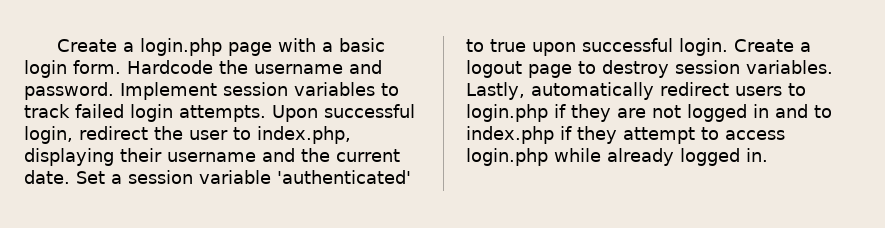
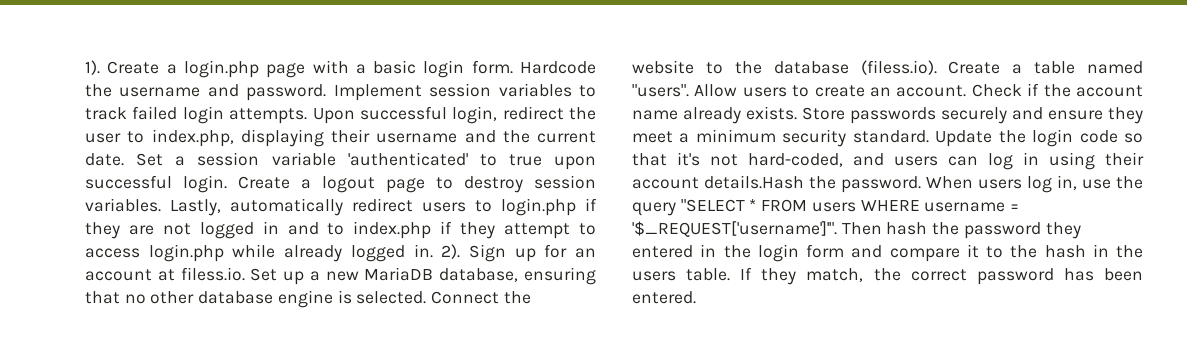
+ 1).
+ 2). Sign up for an account at filess.io. Set up a new MariaDB database, ensuring that no other database engine is selected. Connect the website to the database (filess.io). Create a table named "users". Allow users to create an account. Check if the account name already exists. Store passwords securely and ensure they meet a minimum security standard. Update the login code so that it's not hard-coded, and users can log in using their account details.Hash the password. When users log in, use the query "SELECT * FROM users WHERE username = '$_REQUEST['username']'". Then hash the password they entered in the login form and compare it to the hash in the users table. If they match, the correct password has been entered.

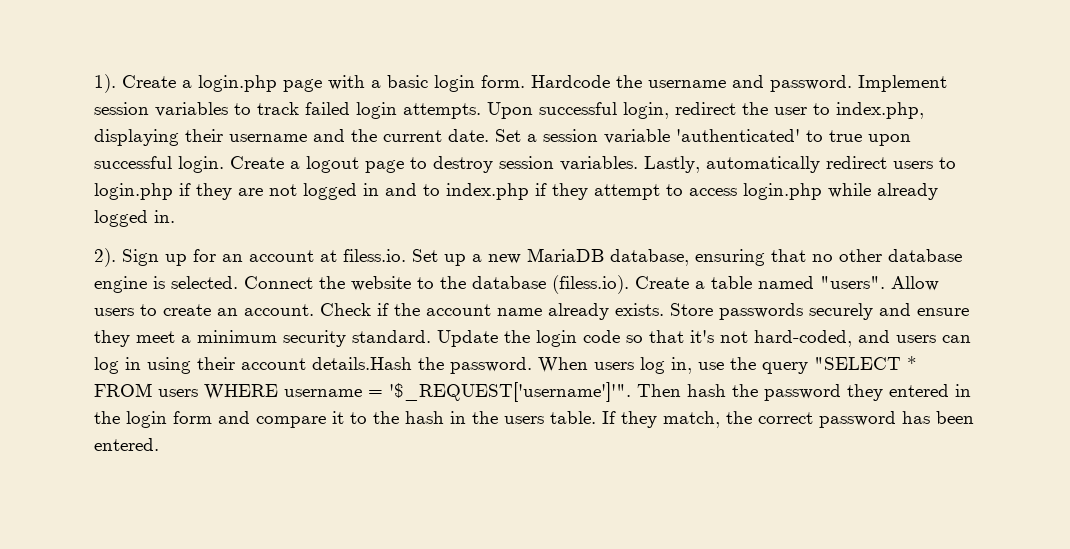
- Lastly, automatically redirect users to login.php if they are not logged in and to index.php if they attempt to access login.php while already logged in. 2).
+ Lastly, automatically redirect users to login.php if they are not logged in and to index.php if they attempt to access login.php while already logged in.
+ 2).

